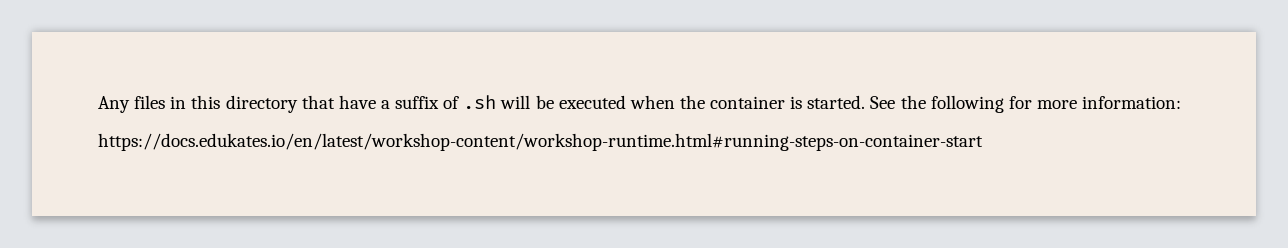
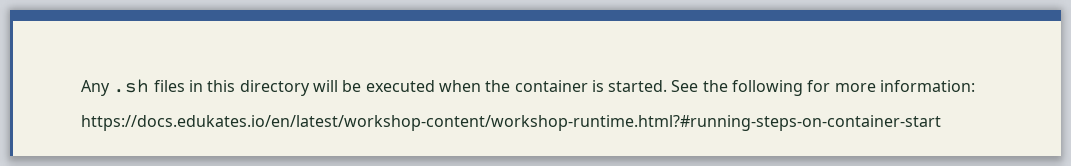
- Any files in this directory that have a suffix of .sh will be executed when the container is started.
+ Any .sh files in this directory will be executed when the container is started.
- https://docs.edukates.io/en/latest/workshop-content/workshop-runtime.html#running-steps-on-container-start
+ https://docs.edukates.io/en/latest/workshop-content/workshop-runtime.html?#running-steps-on-container-start

